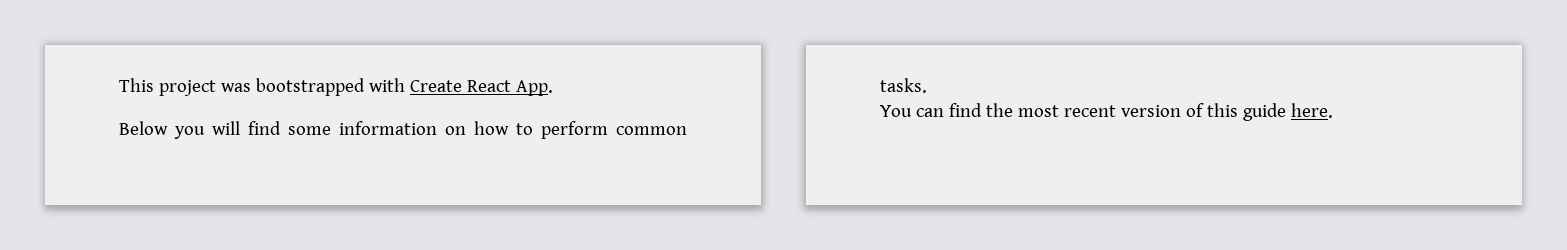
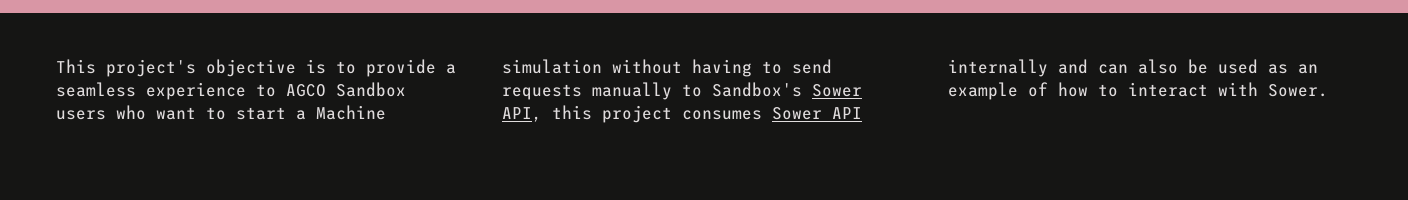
- This project was bootstrapped with Create React App.
- Below you will find some information on how to perform common tasks.
- You can find the most recent version of this guide here.
+ This project's objective is to provide a seamless experience to AGCO Sandbox users who want to start a Machine simulation without having to send requests manually to Sandbox's Sower API, this project consumes Sower API internally and can also be used as an example of how to interact with Sower.

